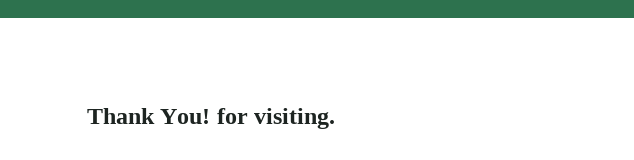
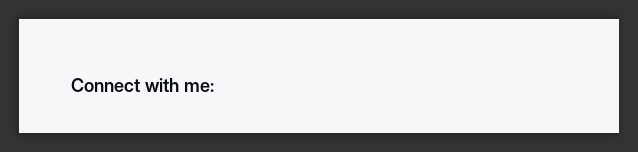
- Thank You! for visiting.
+ Connect with me:

